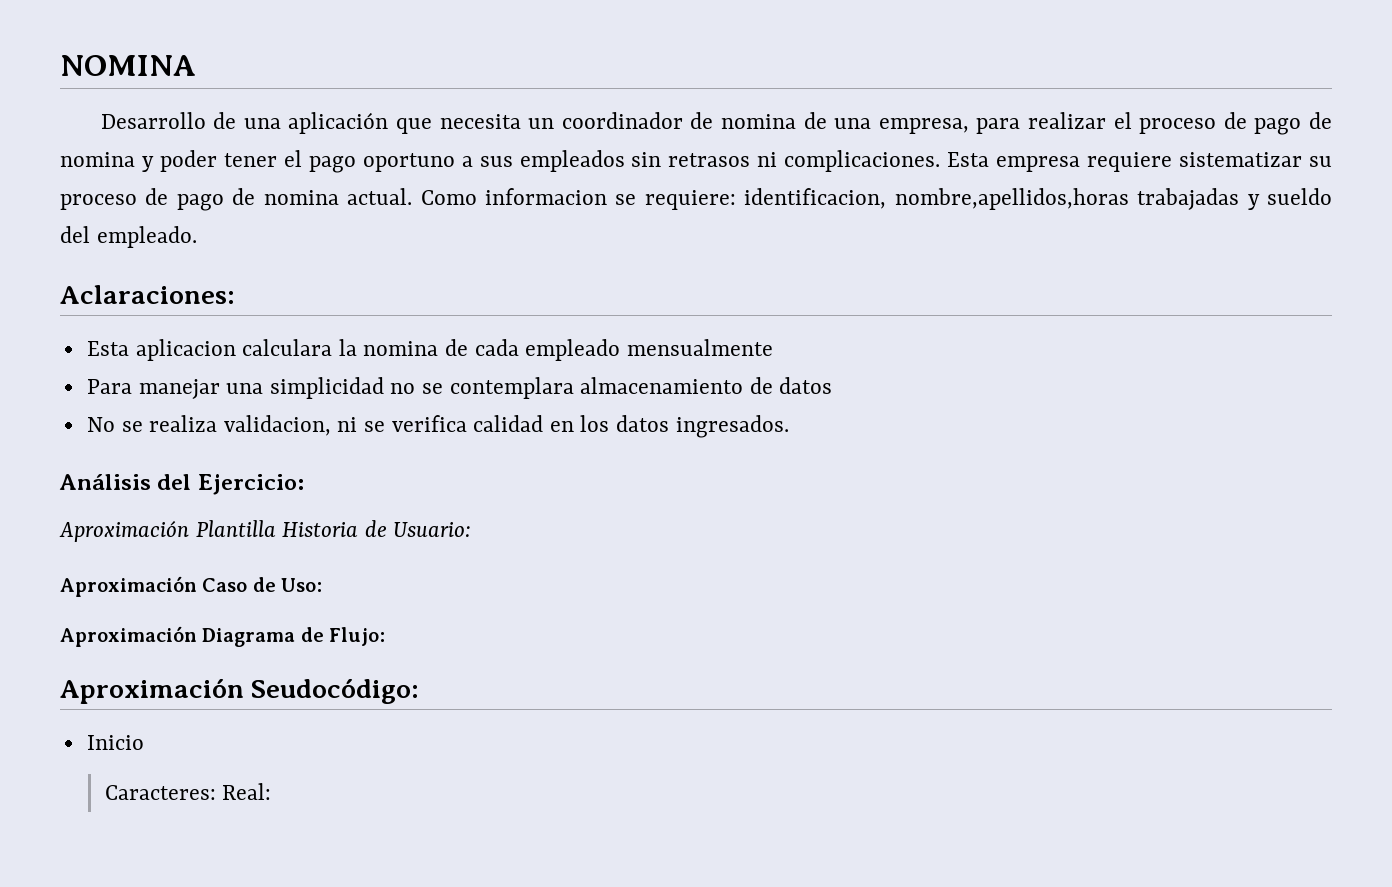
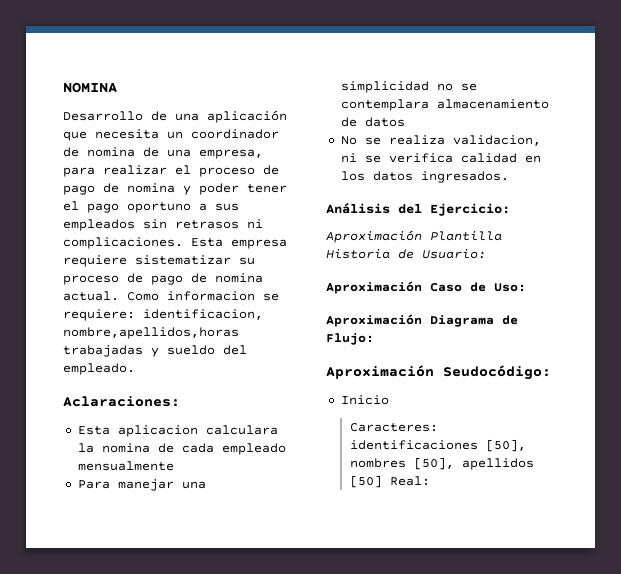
- Caracteres: Real:
+ Caracteres: identificaciones [50], nombres [50], apellidos [50] Real:

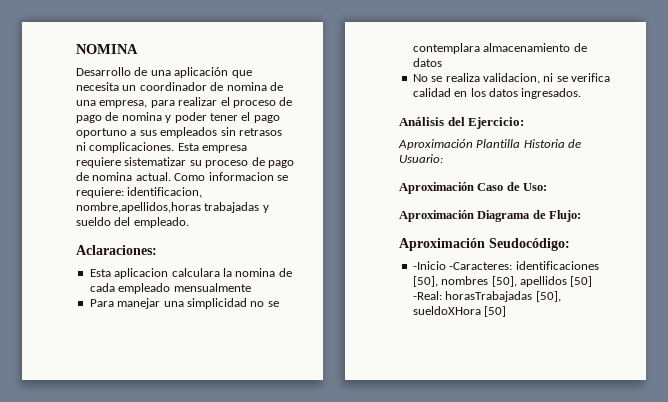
- Inicio
- Caracteres: identificaciones [50], nombres [50], apellidos [50] Real:
+ -Inicio -Caracteres: identificaciones [50], nombres [50], apellidos [50] -Real: horasTrabajadas [50], sueldoXHora [50]

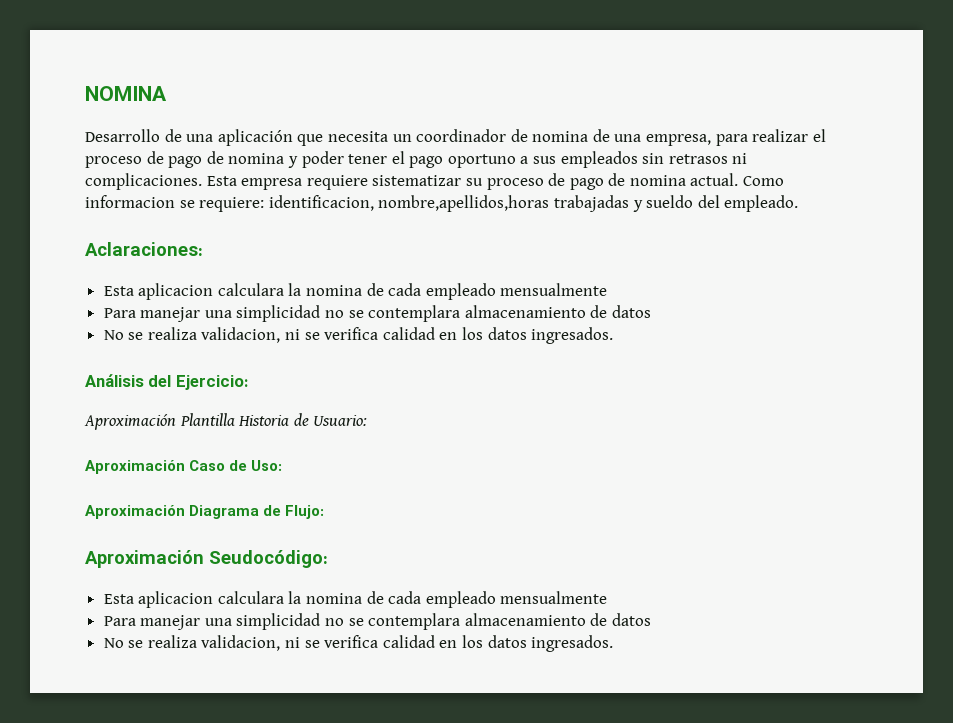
  Aproximación Seudocódigo:
- -Inicio -Caracteres: identificaciones [50], nombres [50], apellidos [50] -Real: horasTrabajadas [50], sueldoXHora [50]
+ Esta aplicacion calculara la nomina de cada empleado mensualmente
+ Para manejar una simplicidad no se contemplara almacenamiento de datos
+ No se realiza validacion, ni se verifica calidad en los datos ingresados.

